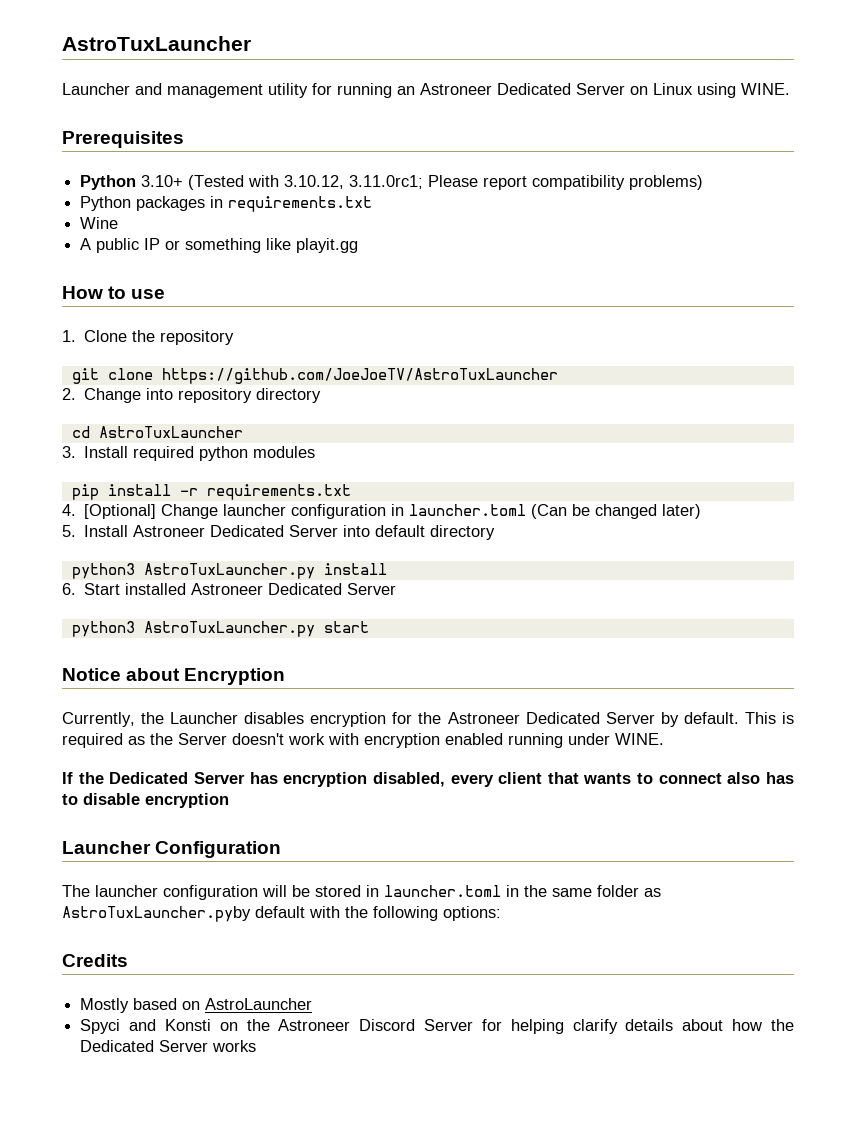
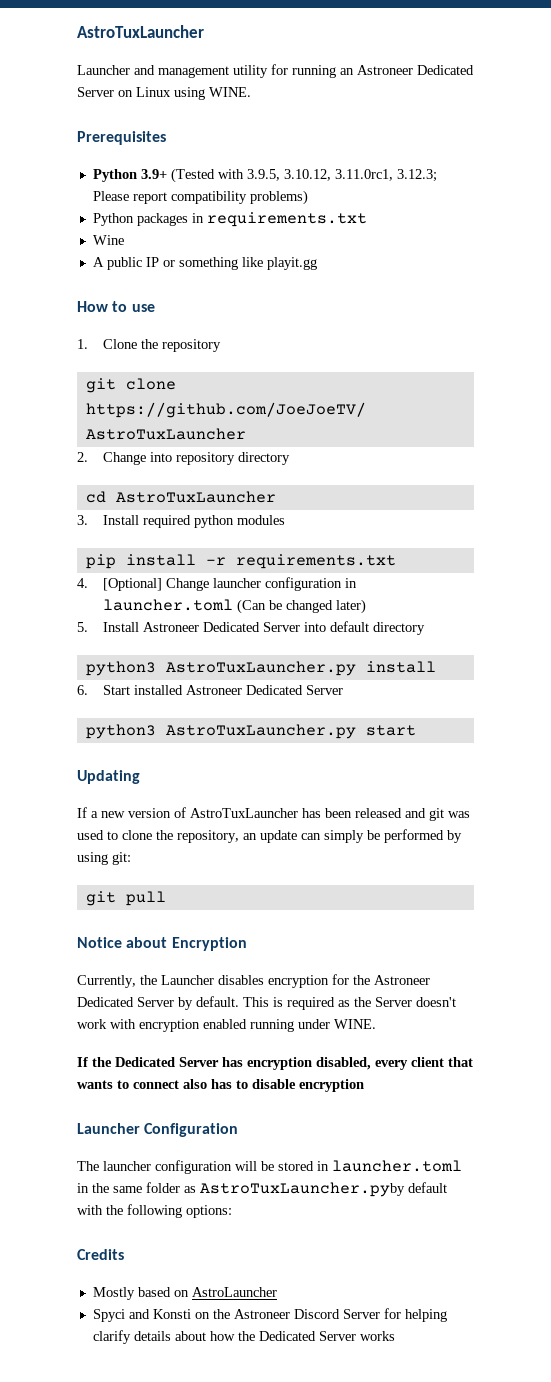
- Python 3.10+ (Tested with 3.10.12, 3.11.0rc1; Please report compatibility problems)
+ Python 3.9+ (Tested with 3.9.5, 3.10.12, 3.11.0rc1, 3.12.3; Please report compatibility problems)
+ Updating
+ If a new version of AstroTuxLauncher has been released and git was used to clone the repository, an update can simply be performed by using git:
+ git pull

